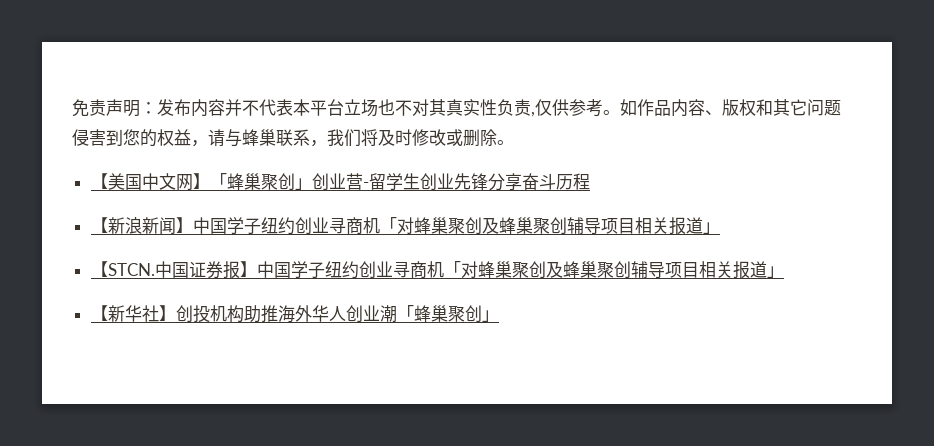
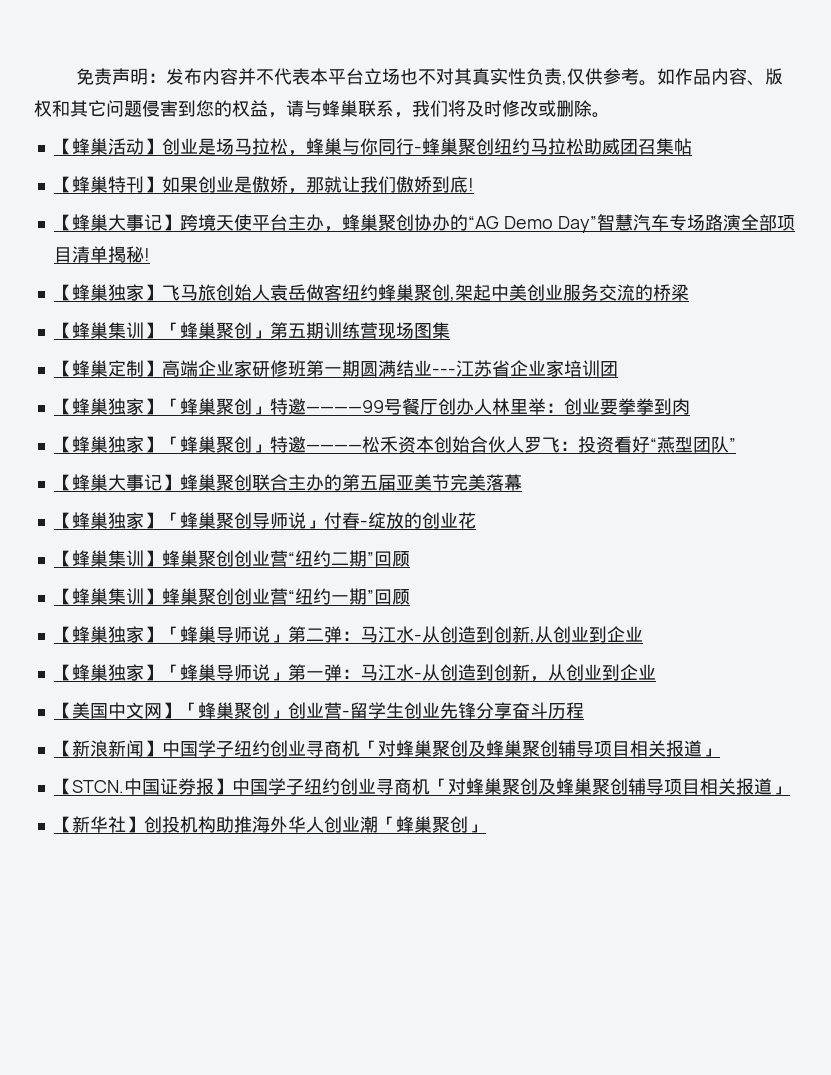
+ 【蜂巢活动】创业是场马拉松，蜂巢与你同行-蜂巢聚创纽约马拉松助威团召集帖
+ 【蜂巢特刊】如果创业是傲娇，那就让我们傲娇到底!
+ 【蜂巢大事记】跨境天使平台主办，蜂巢聚创协办的“AG Demo Day”智慧汽车专场路演全部项目清单揭秘!
+ 【蜂巢独家】飞马旅创始人袁岳做客纽约蜂巢聚创,架起中美创业服务交流的桥梁
+ 【蜂巢集训】「蜂巢聚创」第五期训练营现场图集
+ 【蜂巢定制】高端企业家研修班第一期圆满结业---江苏省企业家培训团
+ 【蜂巢独家】「蜂巢聚创」特邀————99号餐厅创办人林里举：创业要拳拳到肉
+ 【蜂巢独家】「蜂巢聚创」特邀————松禾资本创始合伙人罗飞：投资看好“燕型团队”
+ 【蜂巢大事记】蜂巢聚创联合主办的第五届亚美节完美落幕
+ 【蜂巢独家】「蜂巢聚创导师说」付春-绽放的创业花
+ 【蜂巢集训】蜂巢聚创创业营“纽约二期”回顾
+ 【蜂巢集训】蜂巢聚创创业营“纽约一期”回顾
+ 【蜂巢独家】「蜂巢导师说」第二弹：马江水-从创造到创新,从创业到企业
+ 【蜂巢独家】「蜂巢导师说」第一弹：马江水-从创造到创新，从创业到企业

